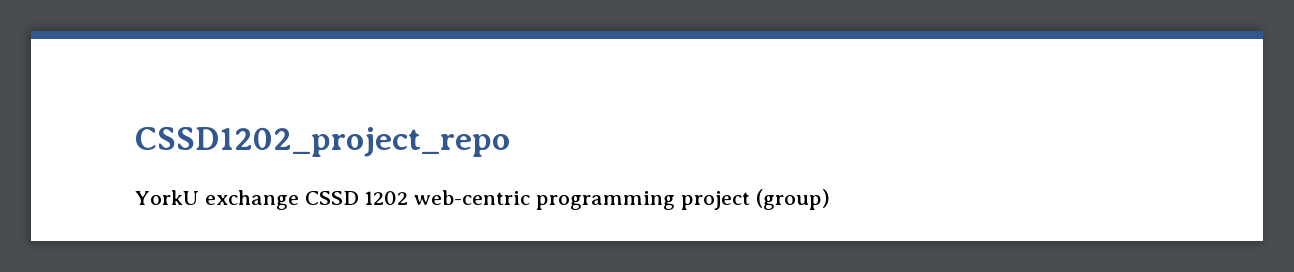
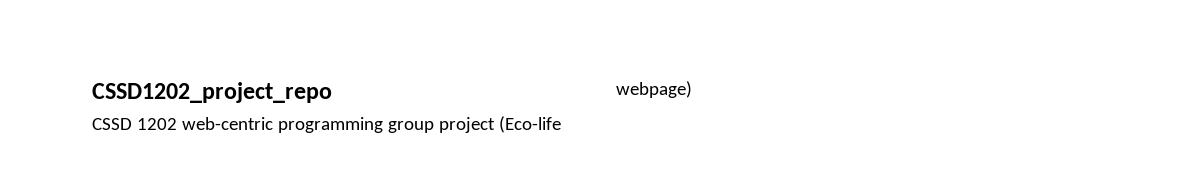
- YorkU exchange CSSD 1202 web-centric programming project (group)
+ CSSD 1202 web-centric programming group project (Eco-life webpage)

